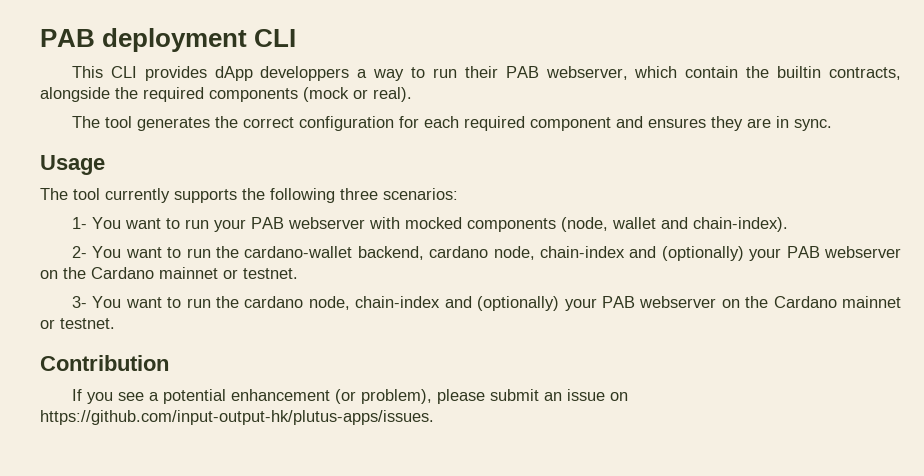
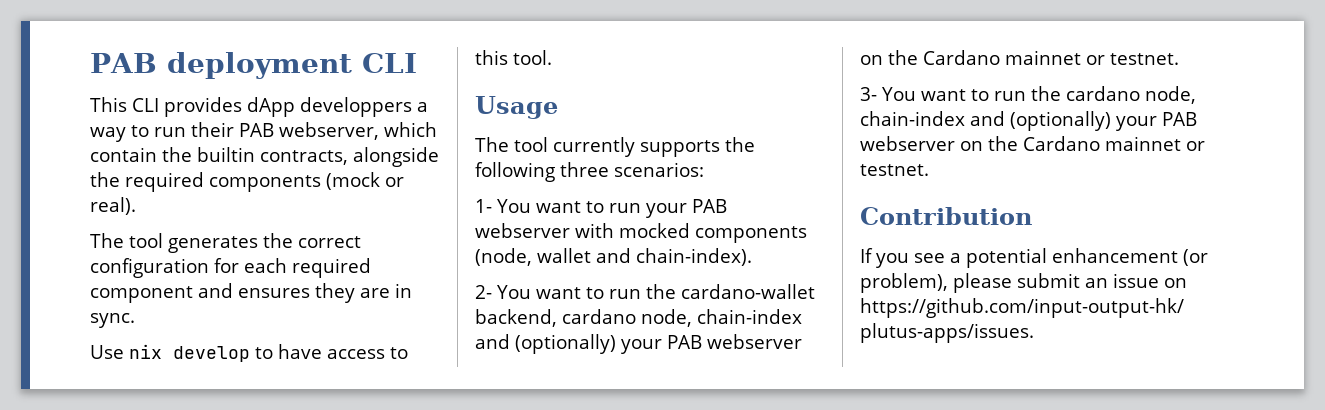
+ Use nix develop to have access to this tool.

